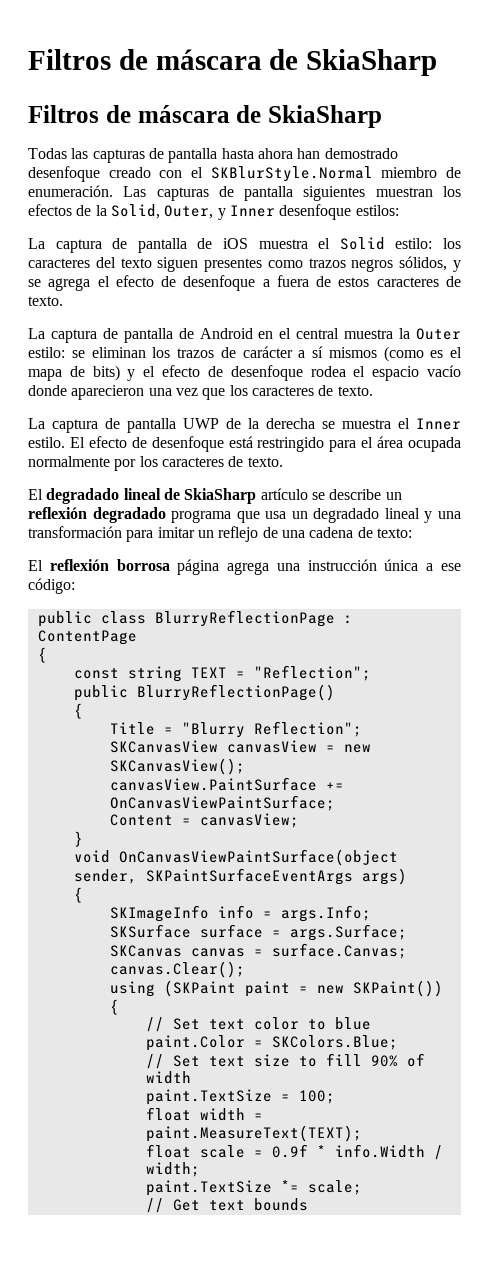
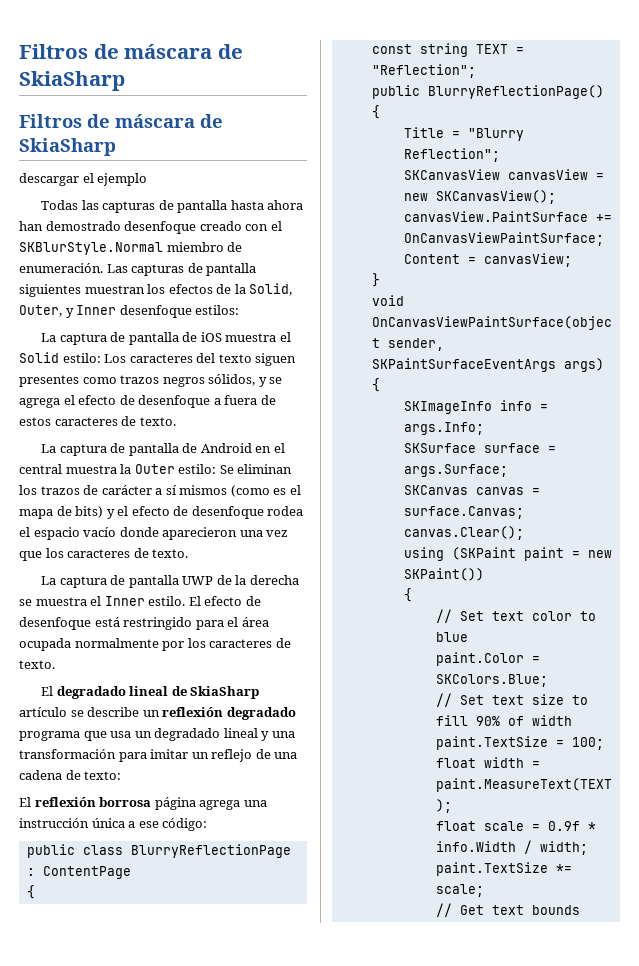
+ descargar el ejemplo
- La captura de pantalla de iOS muestra el Solid estilo: los caracteres del texto siguen presentes como trazos negros sólidos, y se agrega el efecto de desenfoque a fuera de estos caracteres de texto.
+ La captura de pantalla de iOS muestra el Solid estilo: Los caracteres del texto siguen presentes como trazos negros sólidos, y se agrega el efecto de desenfoque a fuera de estos caracteres de texto.
- La captura de pantalla de Android en el central muestra la Outer estilo: se eliminan los trazos de carácter a sí mismos (como es el mapa de bits) y el efecto de desenfoque rodea el espacio vacío donde aparecieron una vez que los caracteres de texto.
+ La captura de pantalla de Android en el central muestra la Outer estilo: Se eliminan los trazos de carácter a sí mismos (como es el mapa de bits) y el efecto de desenfoque rodea el espacio vacío donde aparecieron una vez que los caracteres de texto.

